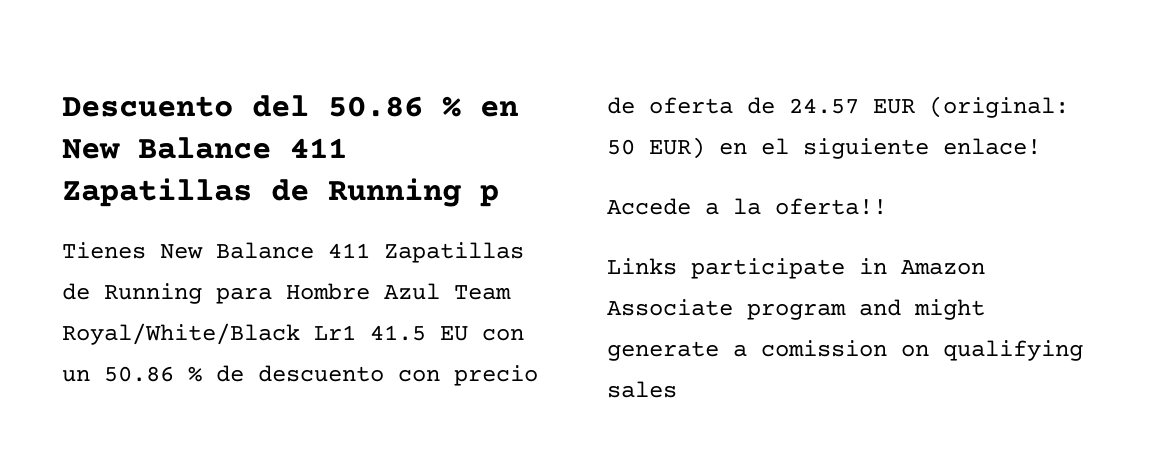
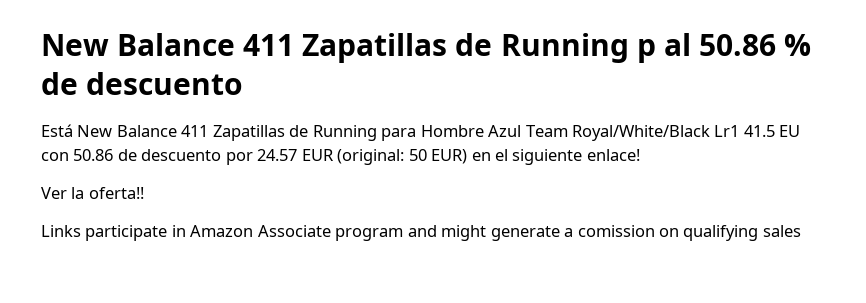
- Descuento del 50.86 % en New Balance 411 Zapatillas de Running p
- Tienes New Balance 411 Zapatillas de Running para Hombre Azul Team Royal/White/Black Lr1 41.5 EU con un 50.86 % de descuento con precio de oferta de 24.57 EUR (original: 50 EUR) en el siguiente enlace!
+ New Balance 411 Zapatillas de Running p al 50.86 % de descuento
+ Está New Balance 411 Zapatillas de Running para Hombre Azul Team Royal/White/Black Lr1 41.5 EU con 50.86 de descuento por 24.57 EUR (original: 50 EUR) en el siguiente enlace!
- Accede a la oferta!!
+ Ver la oferta!!

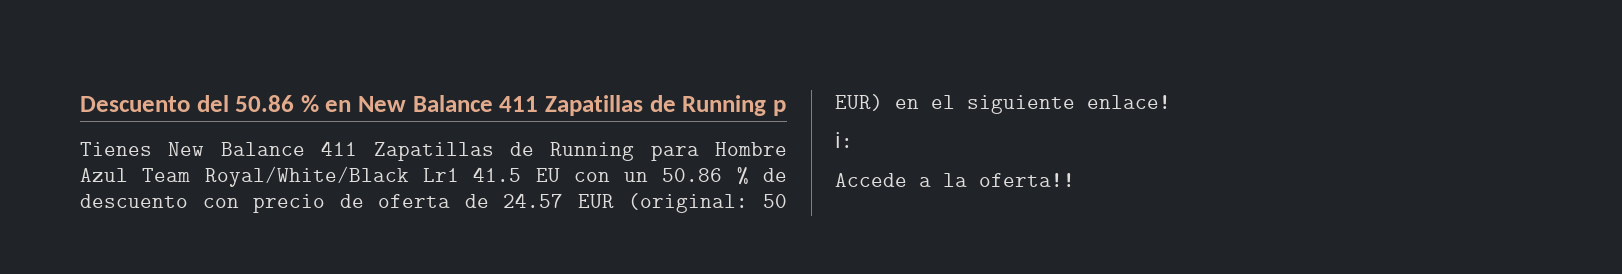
- New Balance 411 Zapatillas de Running p al 50.86 % de descuento
- Está New Balance 411 Zapatillas de Running para Hombre Azul Team Royal/White/Black Lr1 41.5 EU con 50.86 de descuento por 24.57 EUR (original: 50 EUR) en el siguiente enlace!
+ Descuento del 50.86 % en New Balance 411 Zapatillas de Running p
+ Tienes New Balance 411 Zapatillas de Running para Hombre Azul Team Royal/White/Black Lr1 41.5 EU con un 50.86 % de descuento con precio de oferta de 24.57 EUR (original: 50 EUR) en el siguiente enlace!
- Ver la oferta!!
+ ℹ:
+ Accede a la oferta!!
- Links participate in Amazon Associate program and might generate a comission on qualifying sales

